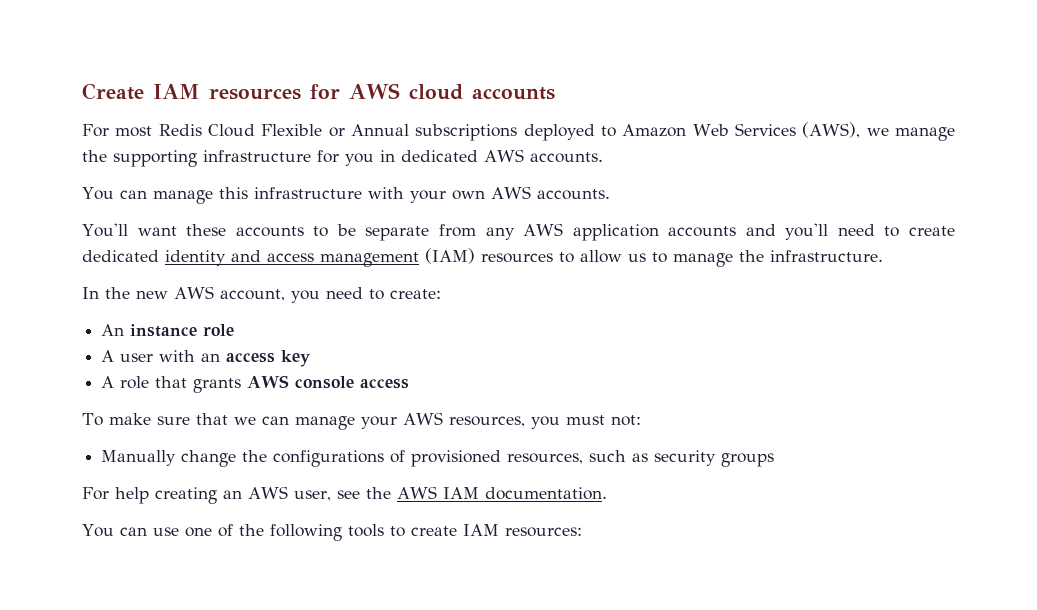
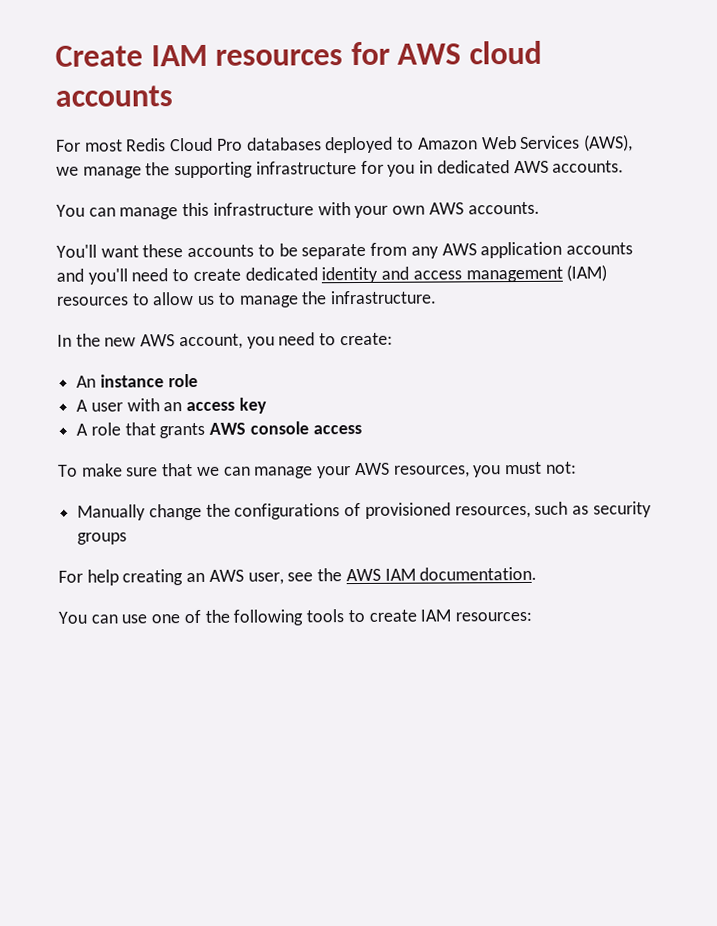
- For most Redis Cloud Flexible or Annual subscriptions deployed to Amazon Web Services (AWS), we manage the supporting infrastructure for you in dedicated AWS accounts.
+ For most Redis Cloud Pro databases deployed to Amazon Web Services (AWS), we manage the supporting infrastructure for you in dedicated AWS accounts.

